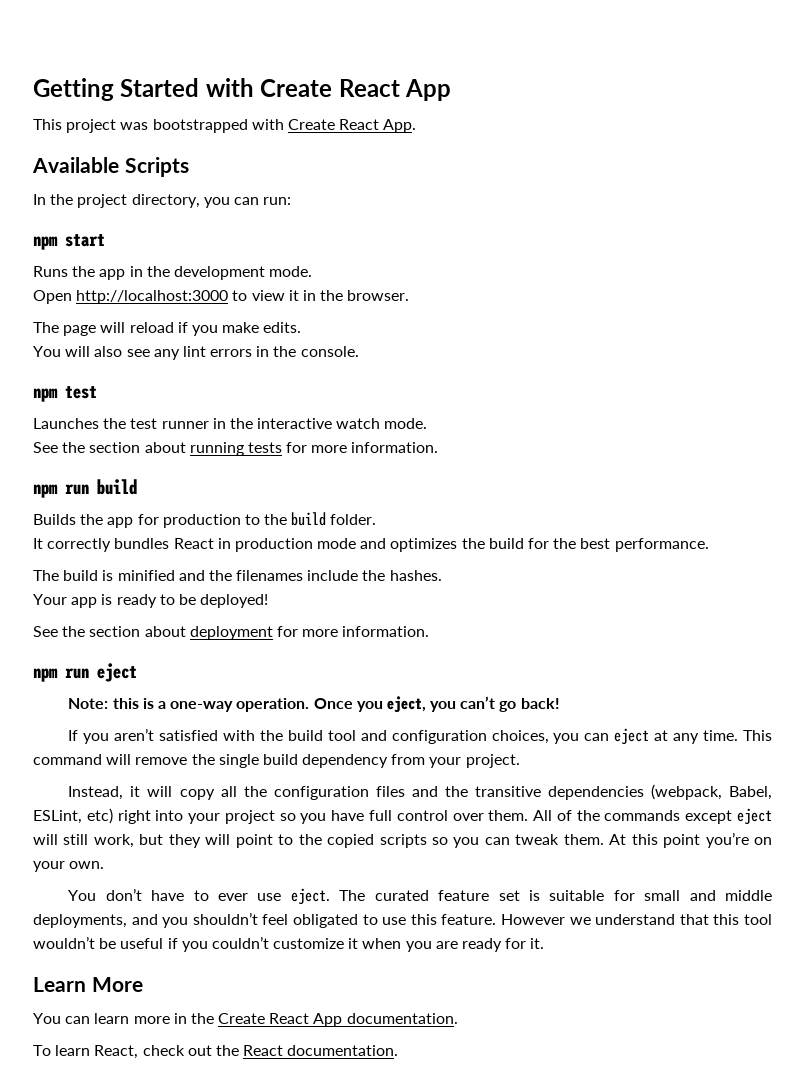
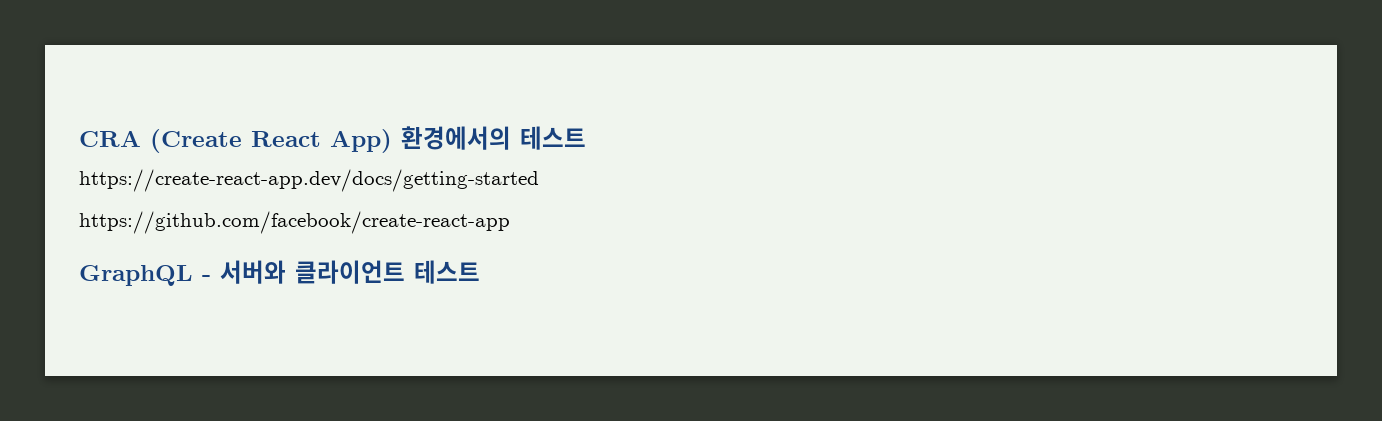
- Getting Started with Create React App
- This project was bootstrapped with Create React App.
- Available Scripts
- In the project directory, you can run:
- npm start
- Runs the app in the development mode.
- Open http://localhost:3000 to view it in the browser.
- The page will reload if you make edits.
- You will also see any lint errors in the console.
- npm test
- Launches the test runner in the interactive watch mode.
- See the section about running tests for more information.
- npm run build
- Builds the app for production to the build folder.
- It correctly bundles React in production mode and optimizes the build for the best performance.
- The build is minified and the filenames include the hashes.
- Your app is ready to be deployed!
- See the section about deployment for more information.
- npm run eject
- Note: this is a one-way operation. Once you eject, you can’t go back!
- If you aren’t satisfied with the build tool and configuration choices, you can eject at any time. This command will remove the single build dependency from your project.
- Instead, it will copy all the configuration files and the transitive dependencies (webpack, Babel, ESLint, etc) right into your project so you have full control over them. All of the commands except eject will still work, but they will point to the copied scripts so you can tweak them. At this point you’re on your own.
- You don’t have to ever use eject. The curated feature set is suitable for small and middle deployments, and you shouldn’t feel obligated to use this feature. However we understand that this tool wouldn’t be useful if you couldn’t customize it when you are ready for it.
- Learn More
- You can learn more in the Create React App documentation.
- To learn React, check out the React documentation.
+ CRA (Create React App) 환경에서의 테스트
+ https://create-react-app.dev/docs/getting-started
+ https://github.com/facebook/create-react-app
+ GraphQL - 서버와 클라이언트 테스트

